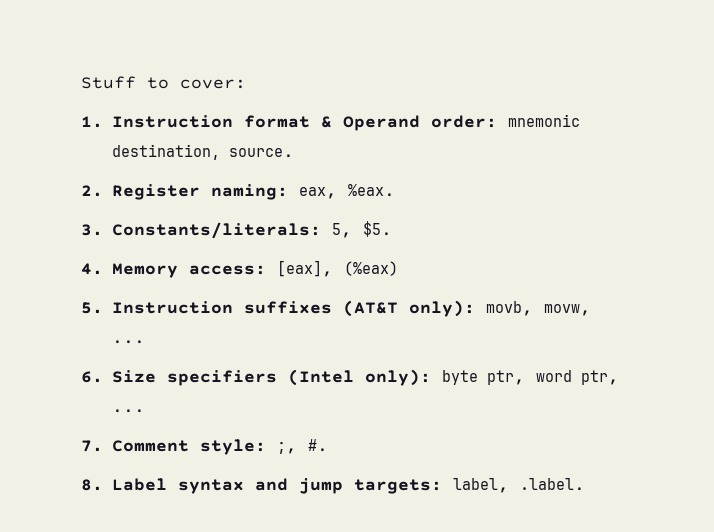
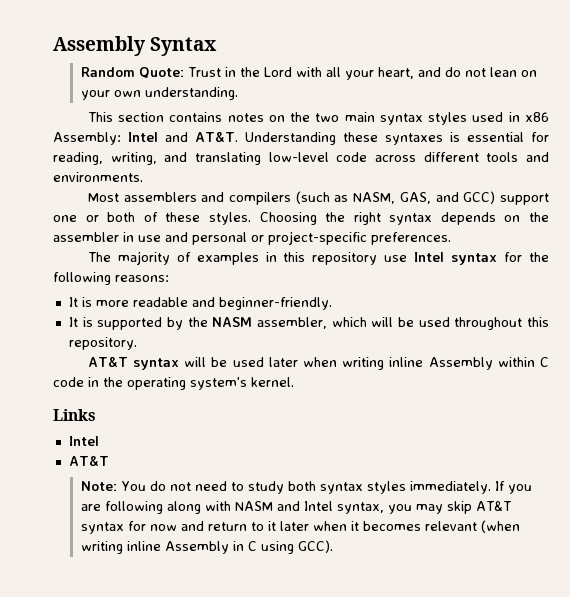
- Stuff to cover:
- 1. Instruction format & Operand order: mnemonic destination, source.
- 2. Register naming: eax, %eax.
- 3. Constants/literals: 5, $5.
- 4. Memory access: [eax], (%eax)
- 5. Instruction suffixes (AT&T only): movb, movw, ...
- 6. Size specifiers (Intel only): byte ptr, word ptr, ...
- 7. Comment style: ;, #.
- 8. Label syntax and jump targets: label, .label.
+ Assembly Syntax
+ Random Quote: Trust in the Lord with all your heart, and do not lean on your own understanding.
+ This section contains notes on the two main syntax styles used in x86 Assembly: Intel and AT&T. Understanding these syntaxes is essential for reading, writing, and translating low-level code across different tools and environments.
+ Most assemblers and compilers (such as NASM, GAS, and GCC) support one or both of these styles. Choosing the right syntax depends on the assembler in use and personal or project-specific preferences.
+ The majority of examples in this repository use Intel syntax for the following reasons:
+ It is more readable and beginner-friendly.
+ It is supported by the NASM assembler, which will be used throughout this repository.
+ AT&T syntax will be used later when writing inline Assembly within C code in the operating system's kernel.
+ Links
+ Intel
+ AT&T
+ Note: You do not need to study both syntax styles immediately. If you are following along with NASM and Intel syntax, you may skip AT&T syntax for now and return to it later when it becomes relevant (when writing inline Assembly in C using GCC).

